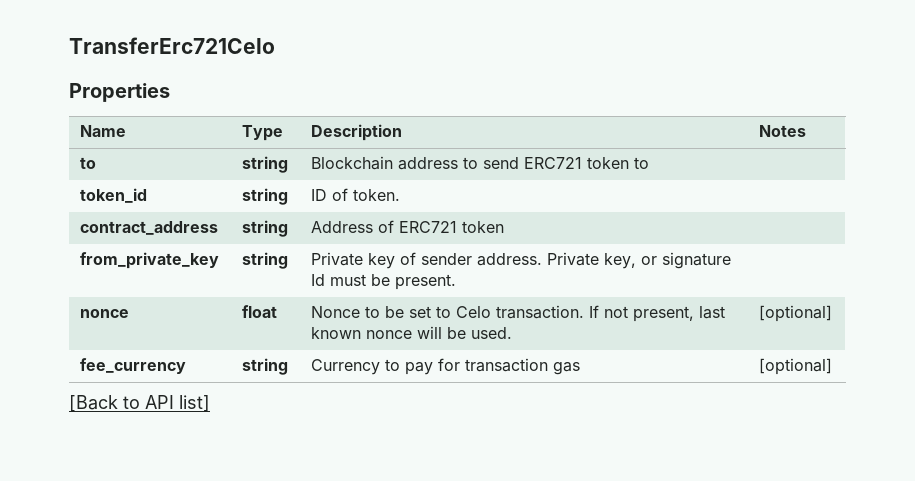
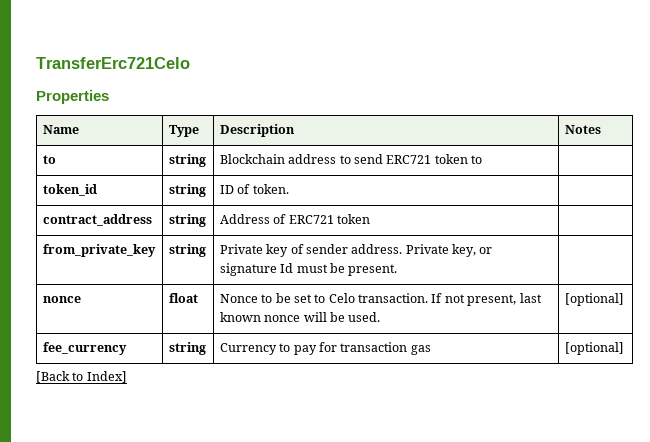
- [Back to API list]
+ [Back to Index]

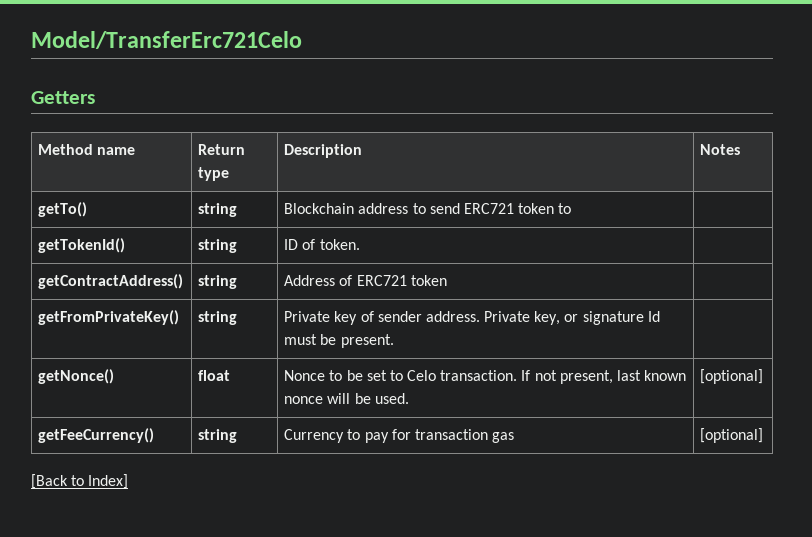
- TransferErc721Celo
- Properties
- Name | Type | Description | Notes
+ Model/TransferErc721Celo
+ Getters
+ Method name | Return type | Description | Notes
- to | string | Blockchain address to send ERC721 token to |
+ getTo() | string | Blockchain address to send ERC721 token to |
- token_id | string | ID of token. |
+ getTokenId() | string | ID of token. |
- contract_address | string | Address of ERC721 token |
+ getContractAddress() | string | Address of ERC721 token |
- from_private_key | string | Private key of sender address. Private key, or signature Id must be present. |
+ getFromPrivateKey() | string | Private key of sender address. Private key, or signature Id must be present. |
- nonce | float | Nonce to be set to Celo transaction. If not present, last known nonce will be used. | [optional]
+ getNonce() | float | Nonce to be set to Celo transaction. If not present, last known nonce will be used. | [optional]
- fee_currency | string | Currency to pay for transaction gas | [optional]
+ getFeeCurrency() | string | Currency to pay for transaction gas | [optional]

